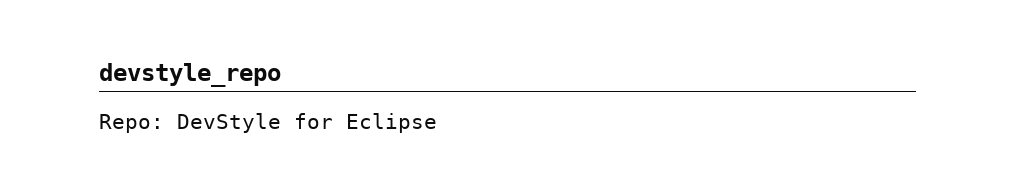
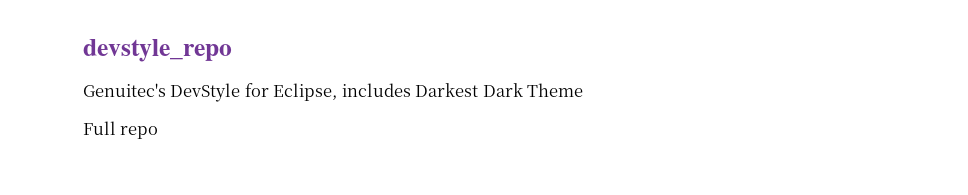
- Repo: DevStyle for Eclipse
+ Genuitec's DevStyle for Eclipse, includes Darkest Dark Theme
+ Full repo

